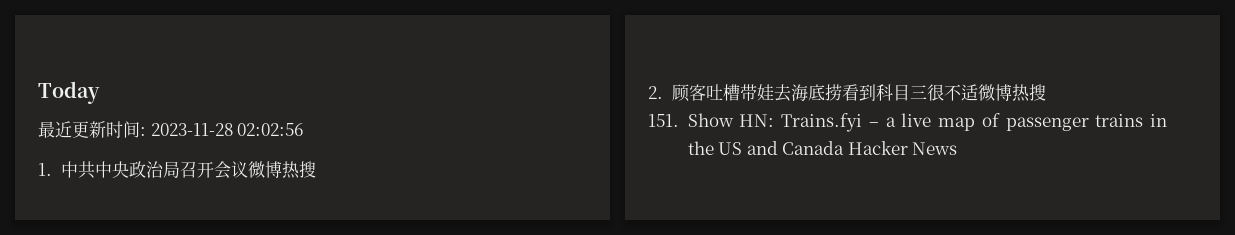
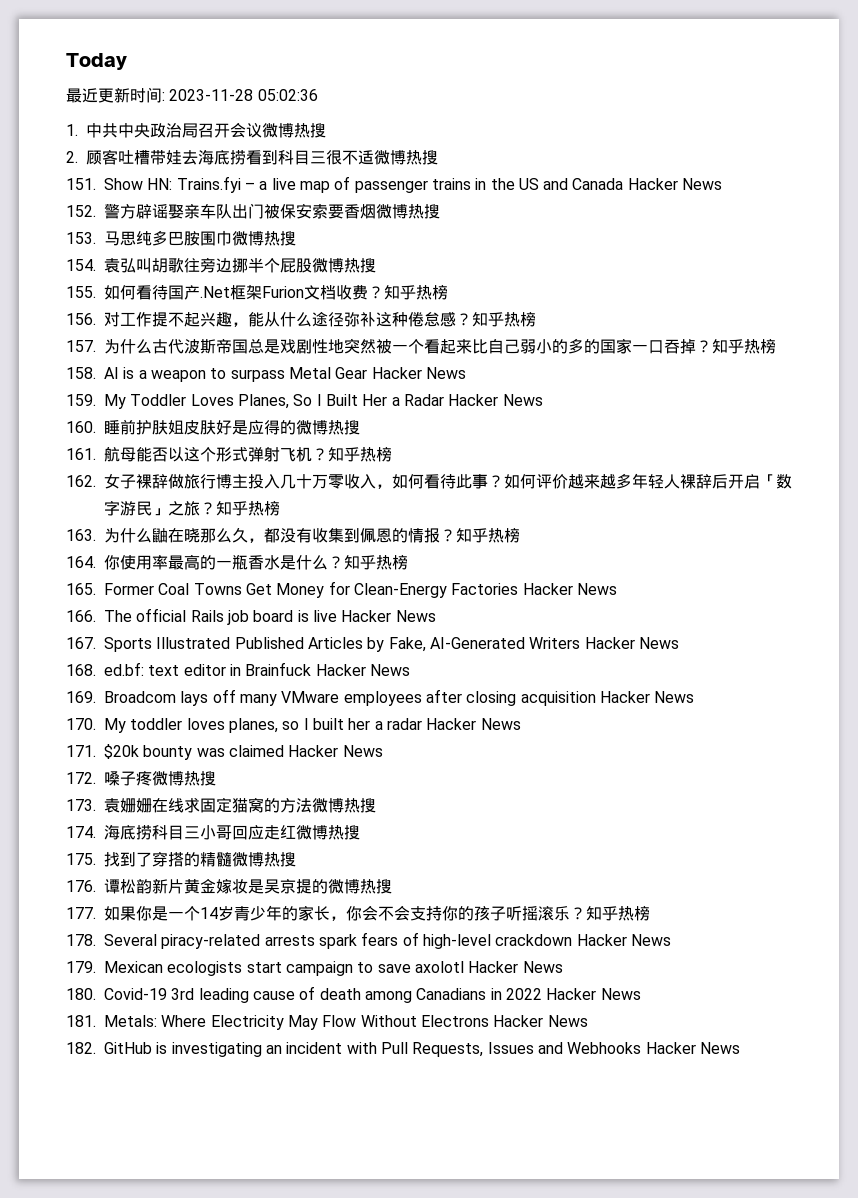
- 最近更新时间: 2023-11-28 02:02:56
+ 最近更新时间: 2023-11-28 05:02:36
+ 152.警方辟谣娶亲车队出门被保安索要香烟微博热搜
+ 153.马思纯多巴胺围巾微博热搜
+ 154.袁弘叫胡歌往旁边挪半个屁股微博热搜
+ 155.如何看待国产.Net框架Furion文档收费？知乎热榜
+ 156.对工作提不起兴趣，能从什么途径弥补这种倦怠感？知乎热榜
+ 157.为什么古代波斯帝国总是戏剧性地突然被一个看起来比自己弱小的多的国家一口吞掉？知乎热榜
+ 158. AI is a weapon to surpass Metal Gear Hacker News
+ 159. My Toddler Loves Planes, So I Built Her a Radar Hacker News
+ 160.睡前护肤姐皮肤好是应得的微博热搜
+ 161.航母能否以这个形式弹射飞机？知乎热榜
+ 162.女子裸辞做旅行博主投入几十万零收入，如何看待此事？如何评价越来越多年轻人裸辞后开启「数字游民」之旅？知乎热榜
+ 163.为什么鼬在晓那么久，都没有收集到佩恩的情报？知乎热榜
+ 164.你使用率最高的一瓶香水是什么？知乎热榜
+ 165. Former Coal Towns Get Money for Clean-Energy Factories Hacker News
+ 166. The official Rails job board is live Hacker News
+ 167. Sports Illustrated Published Articles by Fake, AI-Generated Writers Hacker News
+ 168. ed.bf: text editor in Brainfuck Hacker News
+ 169. Broadcom lays off many VMware employees after closing acquisition Hacker News
+ 170. My toddler loves planes, so I built her a radar Hacker News
+ 171. $20k bounty was claimed Hacker News
+ 172.嗓子疼微博热搜
+ 173.袁姗姗在线求固定猫窝的方法微博热搜
+ 174.海底捞科目三小哥回应走红微博热搜
+ 175.找到了穿搭的精髓微博热搜
+ 176.谭松韵新片黄金嫁妆是吴京提的微博热搜
+ 177.如果你是一个14岁青少年的家长，你会不会支持你的孩子听摇滚乐？知乎热榜
+ 178. Several piracy-related arrests spark fears of high-level crackdown Hacker News
+ 179. Mexican ecologists start campaign to save axolotl Hacker News
+ 180. Covid-19 3rd leading cause of death among Canadians in 2022 Hacker News
+ 181. Metals: Where Electricity May Flow Without Electrons Hacker News
+ 182. GitHub is investigating an incident with Pull Requests, Issues and Webhooks Hacker News

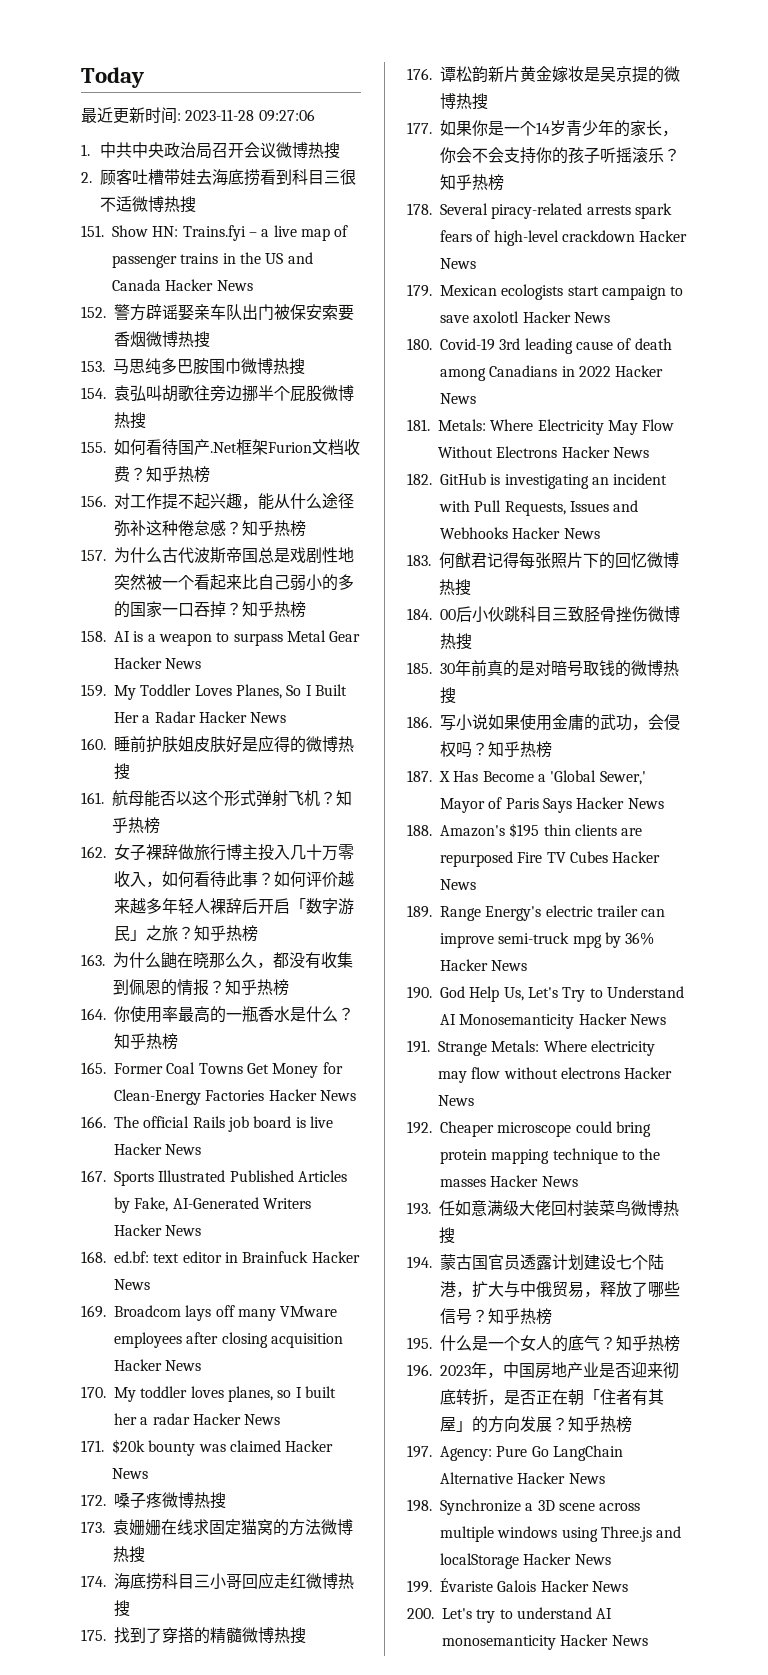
- 最近更新时间: 2023-11-28 05:02:36
+ 最近更新时间: 2023-11-28 09:27:06
+ 183.何猷君记得每张照片下的回忆微博热搜
+ 184. 00后小伙跳科目三致胫骨挫伤微博热搜
+ 185. 30年前真的是对暗号取钱的微博热搜
+ 186.写小说如果使用金庸的武功，会侵权吗？知乎热榜
+ 187. X Has Become a 'Global Sewer,' Mayor of Paris Says Hacker News
+ 188. Amazon's $195 thin clients are repurposed Fire TV Cubes Hacker News
+ 189. Range Energy's electric trailer can improve semi-truck mpg by 36% Hacker News
+ 190. God Help Us, Let's Try to Understand AI Monosemanticity Hacker News
+ 191. Strange Metals: Where electricity may flow without electrons Hacker News
+ 192. Cheaper microscope could bring protein mapping technique to the masses Hacker News
+ 193.任如意满级大佬回村装菜鸟微博热搜
+ 194.蒙古国官员透露计划建设七个陆港，扩大与中俄贸易，释放了哪些信号？知乎热榜
+ 195.什么是一个女人的底气？知乎热榜
+ 196. 2023年，中国房地产业是否迎来彻底转折，是否正在朝「住者有其屋」的方向发展？知乎热榜
+ 197. Agency: Pure Go LangChain Alternative Hacker News
+ 198. Synchronize a 3D scene across multiple windows using Three.js and localStorage Hacker News
+ 199. Évariste Galois Hacker News
+ 200. Let's try to understand AI monosemanticity Hacker News

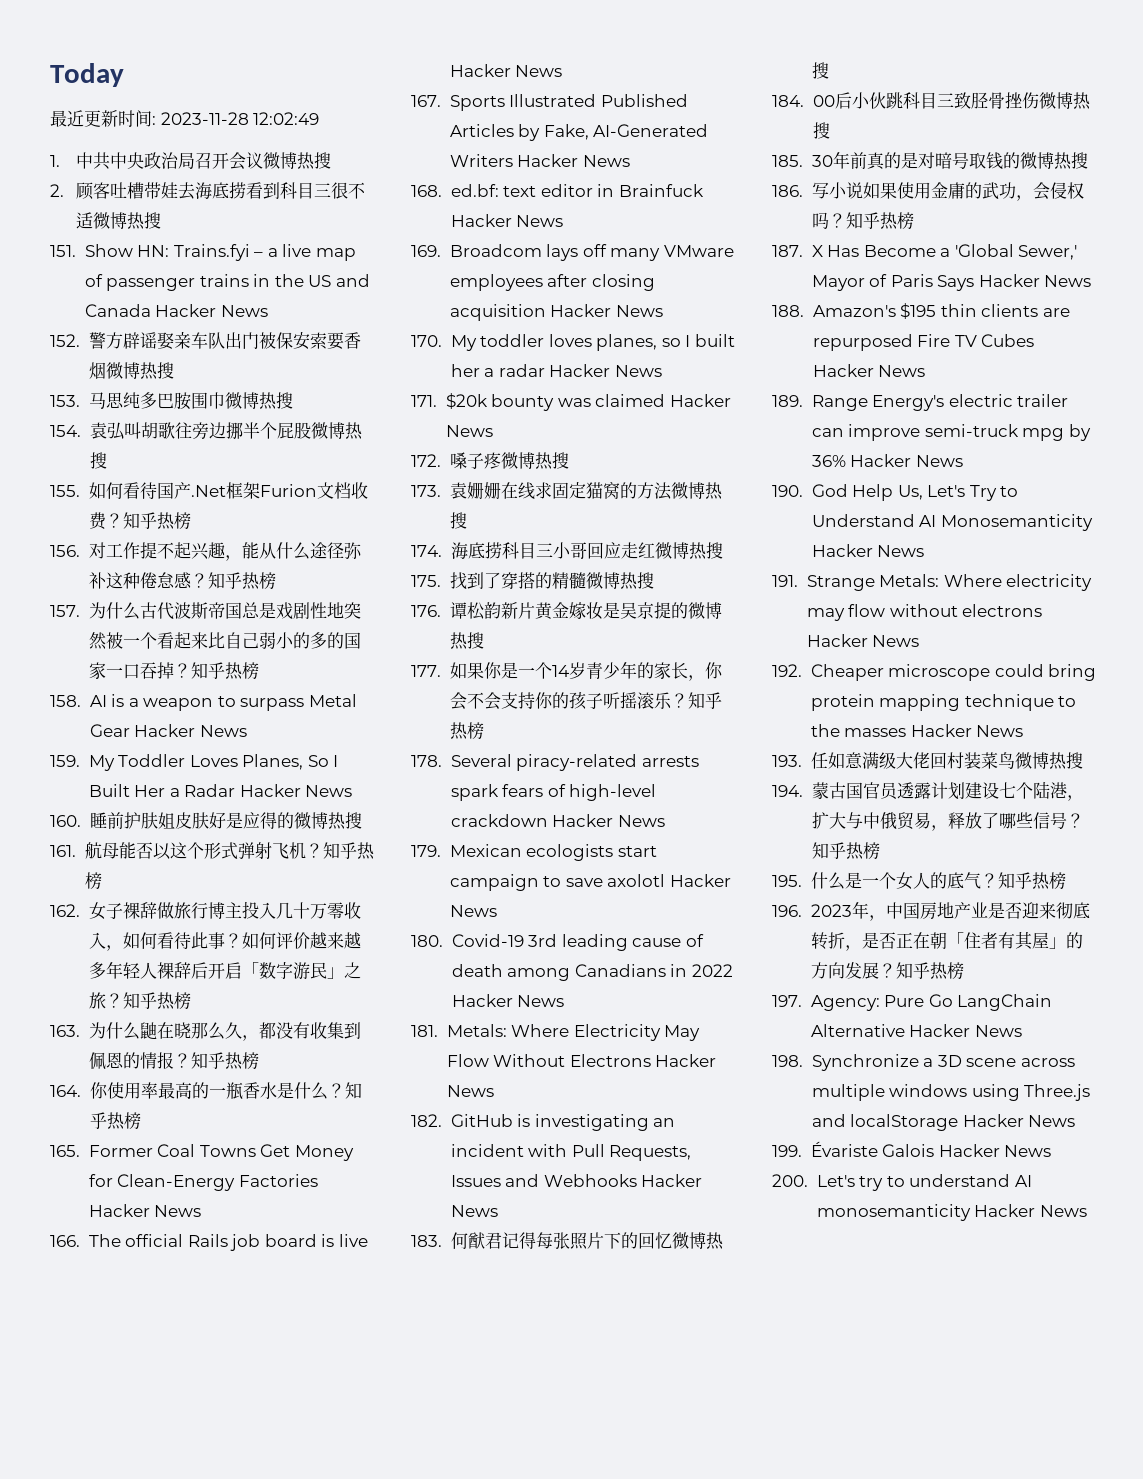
- 最近更新时间: 2023-11-28 09:27:06
+ 最近更新时间: 2023-11-28 12:02:49

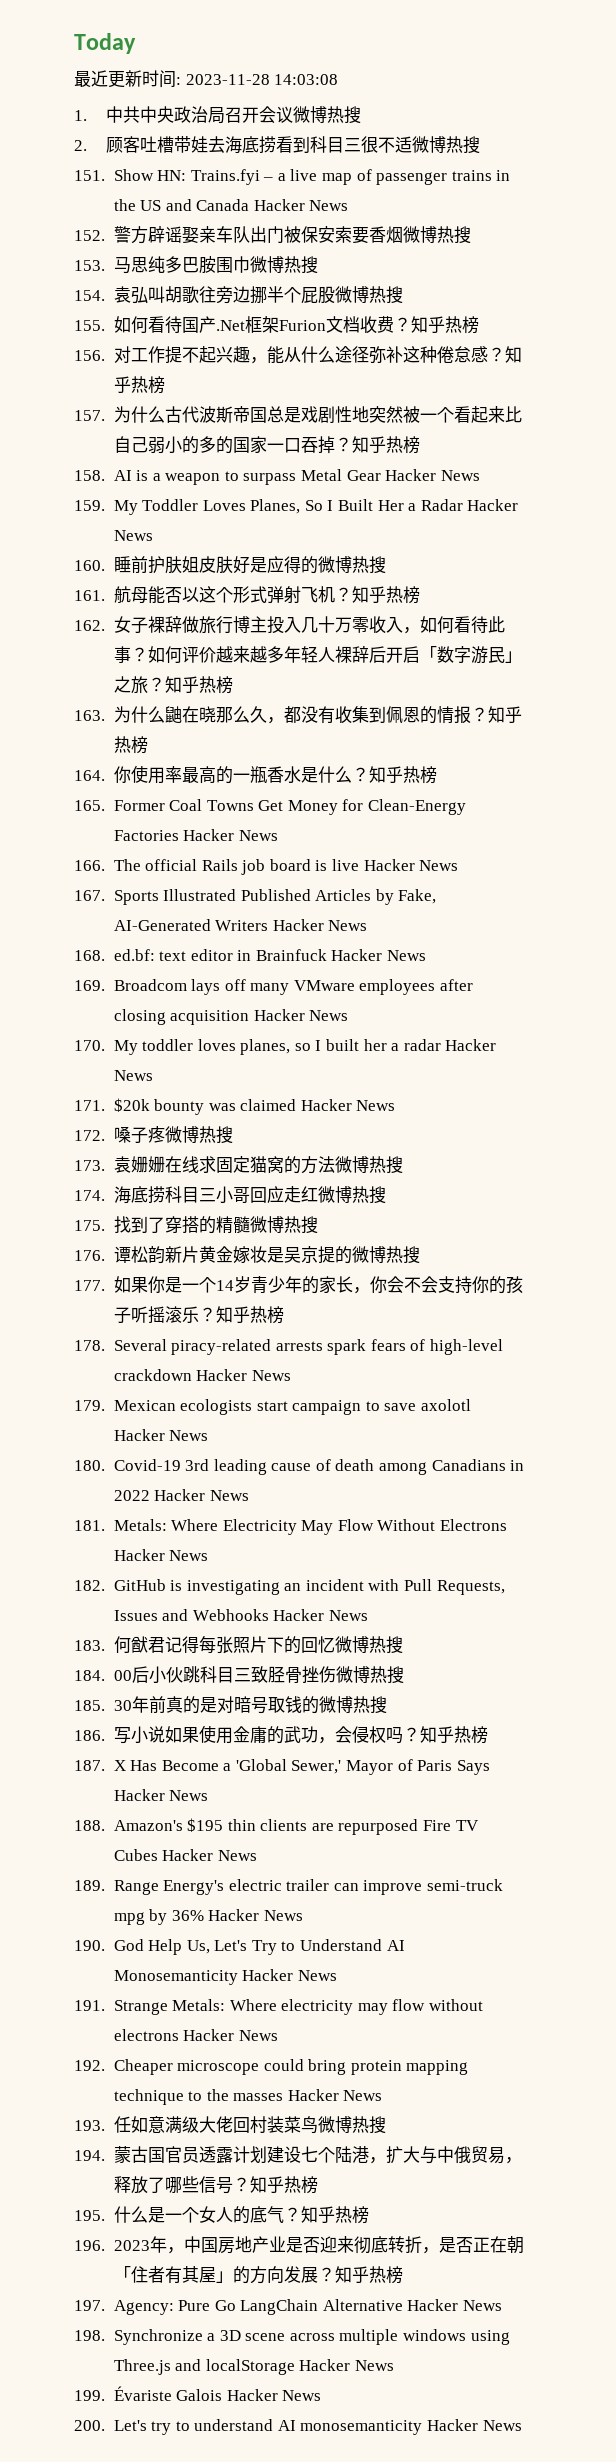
- 最近更新时间: 2023-11-28 12:02:49
+ 最近更新时间: 2023-11-28 14:03:08

